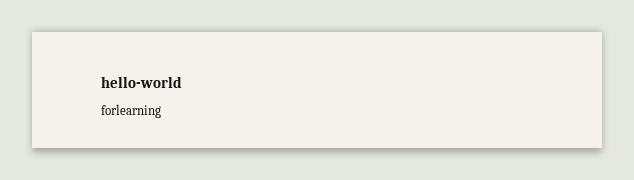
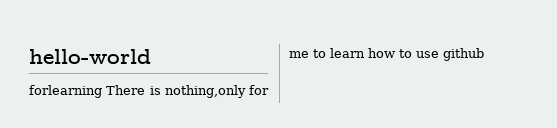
- forlearning
+ forlearning There is nothing,only for me to learn how to use github

